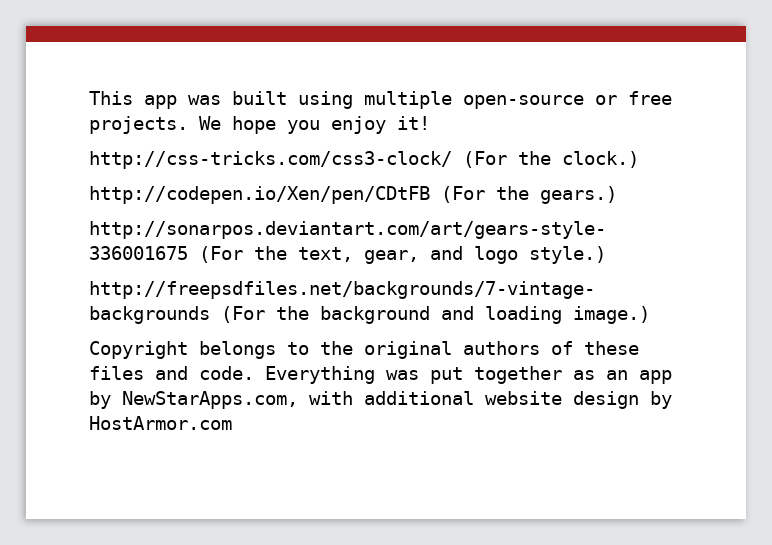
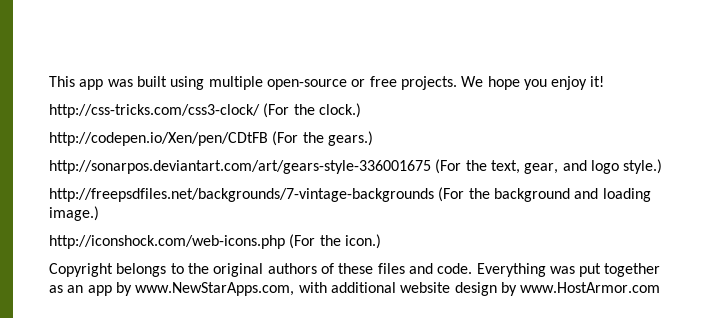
+ http://iconshock.com/web-icons.php (For the icon.)
- Everything was put together as an app by NewStarApps.com, with additional website design by HostArmor.com
+ Everything was put together as an app by www.NewStarApps.com, with additional website design by www.HostArmor.com

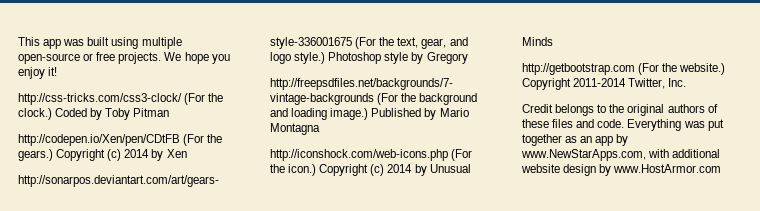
+ Coded by Toby Pitman
+ Copyright (c) 2014 by Xen
+ Photoshop style by Gregory
+ Published by Mario Montagna
- http://iconshock.com/web-icons.php (For the icon.)
- Copyright belongs to the original authors of these files and code.
+ http://iconshock.com/web-icons.php (For the icon.) Copyright (c) 2014 by Unusual Minds
+ http://getbootstrap.com (For the website.) Copyright 2011-2014 Twitter, Inc.
+ Credit belongs to the original authors of these files and code.

